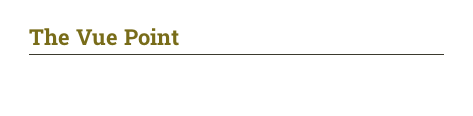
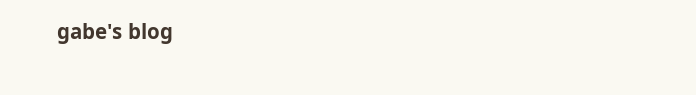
- The Vue Point
+ gabe's blog

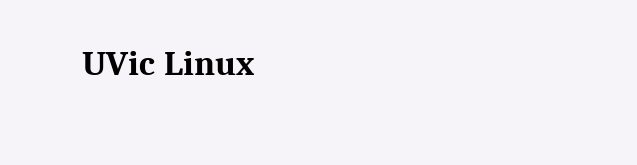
- gabe's blog
+ UVic Linux

